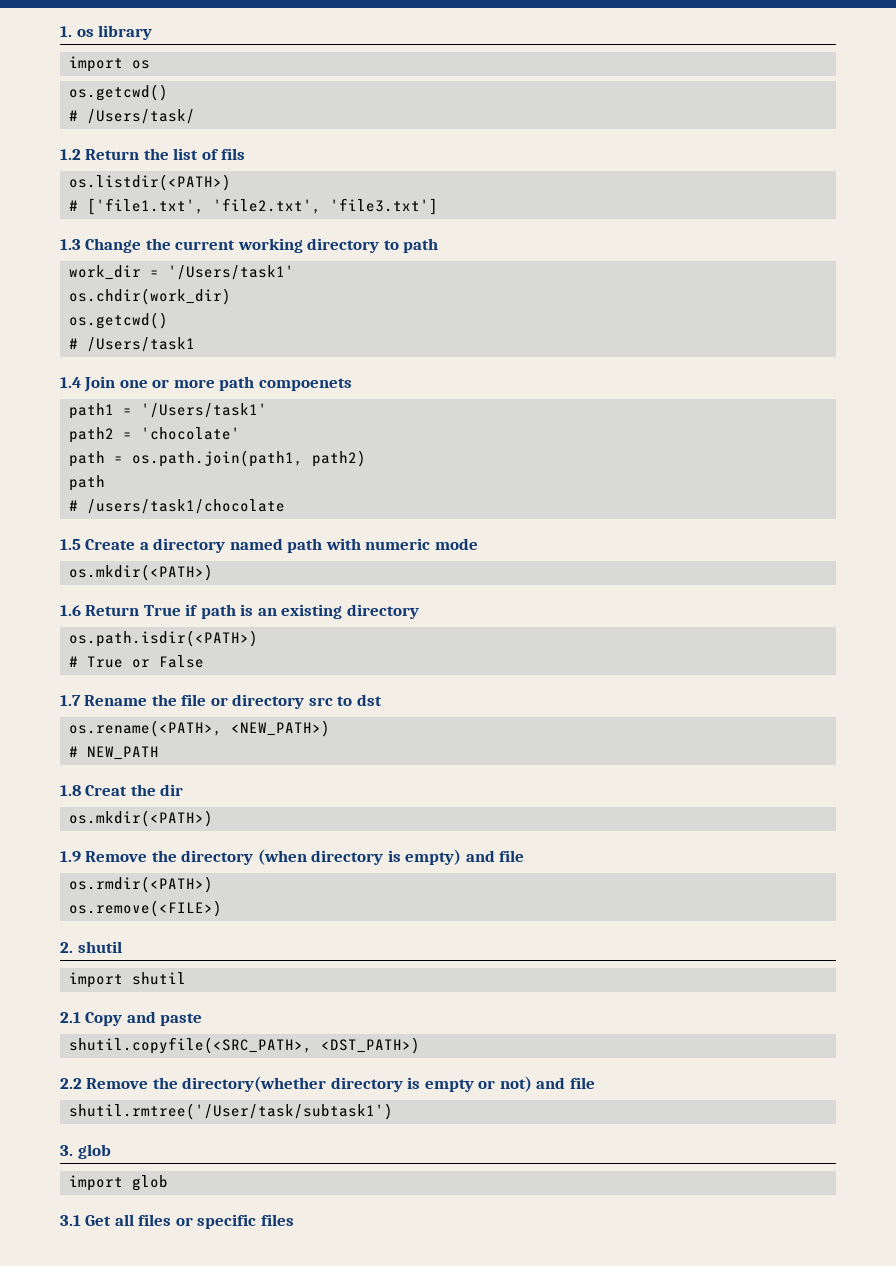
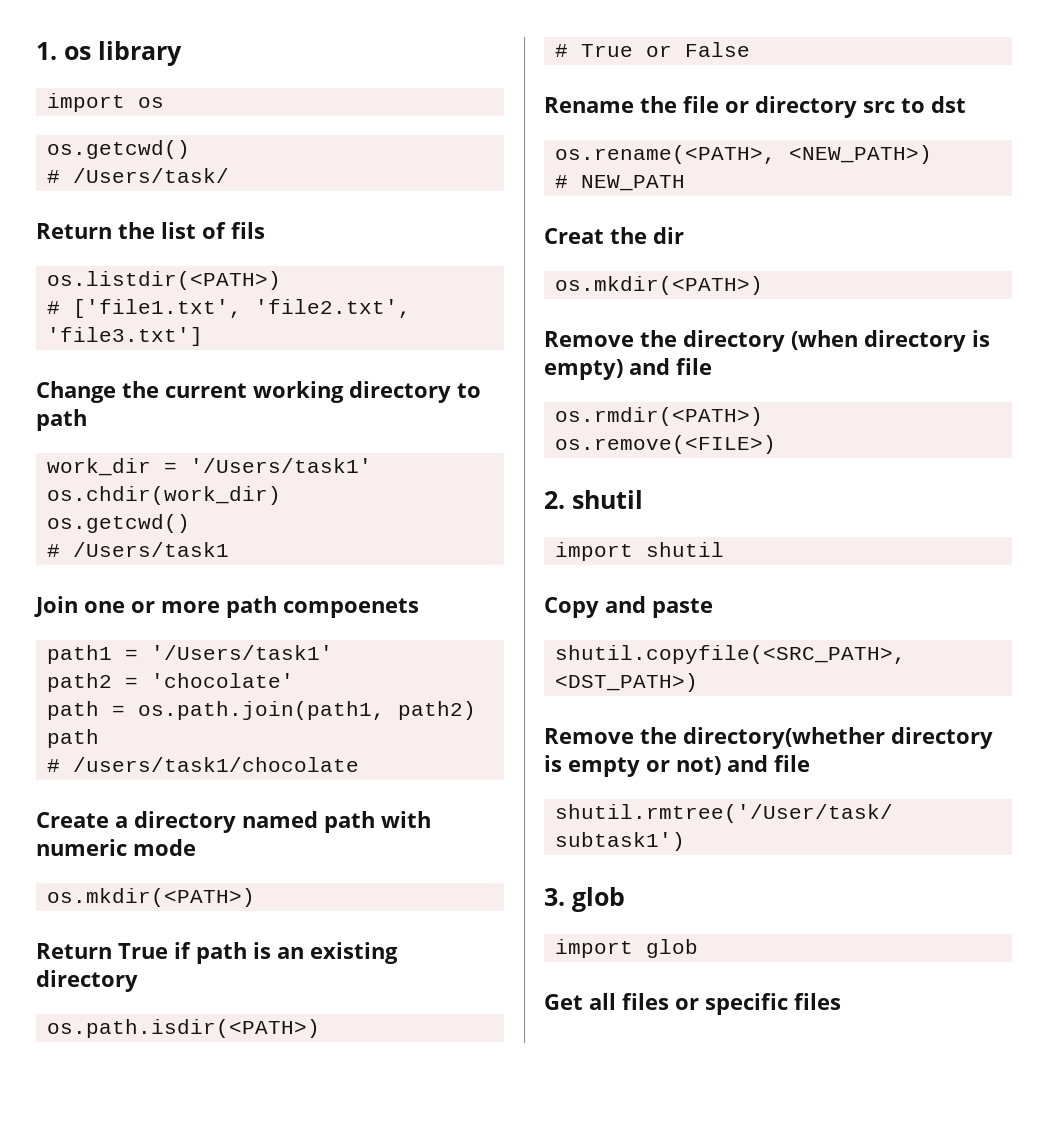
- 1.2 Return the list of fils
+ Return the list of fils
- 1.3 Change the current working directory to path
+ Change the current working directory to path
- 1.4 Join one or more path compoenets
+ Join one or more path compoenets
- 1.5 Create a directory named path with numeric mode
+ Create a directory named path with numeric mode
- 1.6 Return True if path is an existing directory
+ Return True if path is an existing directory
- 1.7 Rename the file or directory src to dst
+ Rename the file or directory src to dst
- 1.8 Creat the dir
+ Creat the dir
- 1.9 Remove the directory (when directory is empty) and file
+ Remove the directory (when directory is empty) and file
- 2.1 Copy and paste
+ Copy and paste
- 2.2 Remove the directory(whether directory is empty or not) and file
+ Remove the directory(whether directory is empty or not) and file
- 3.1 Get all files or specific files
+ Get all files or specific files

